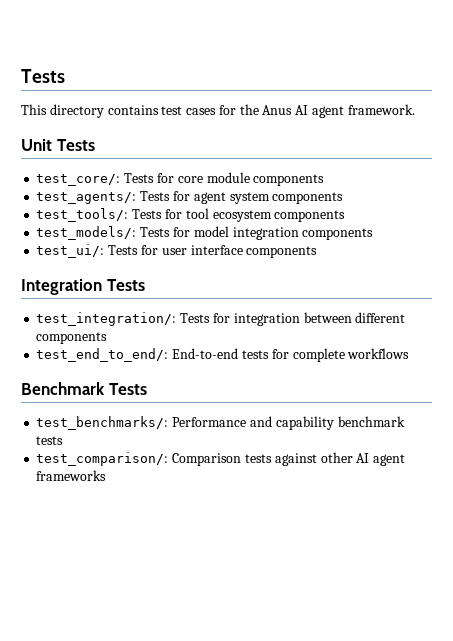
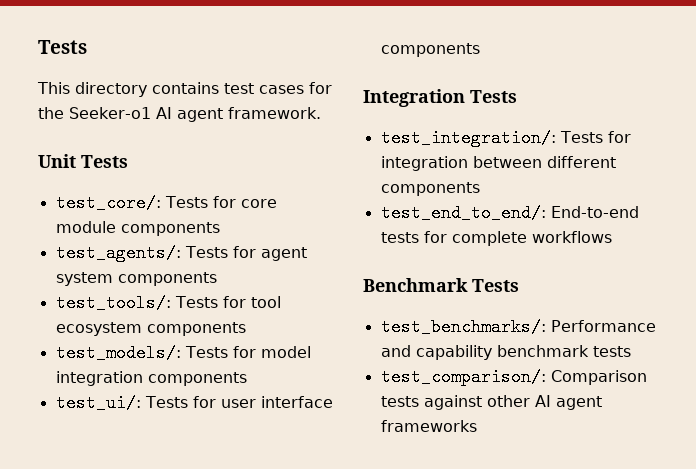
- This directory contains test cases for the Anus AI agent framework.
+ This directory contains test cases for the Seeker-o1 AI agent framework.

